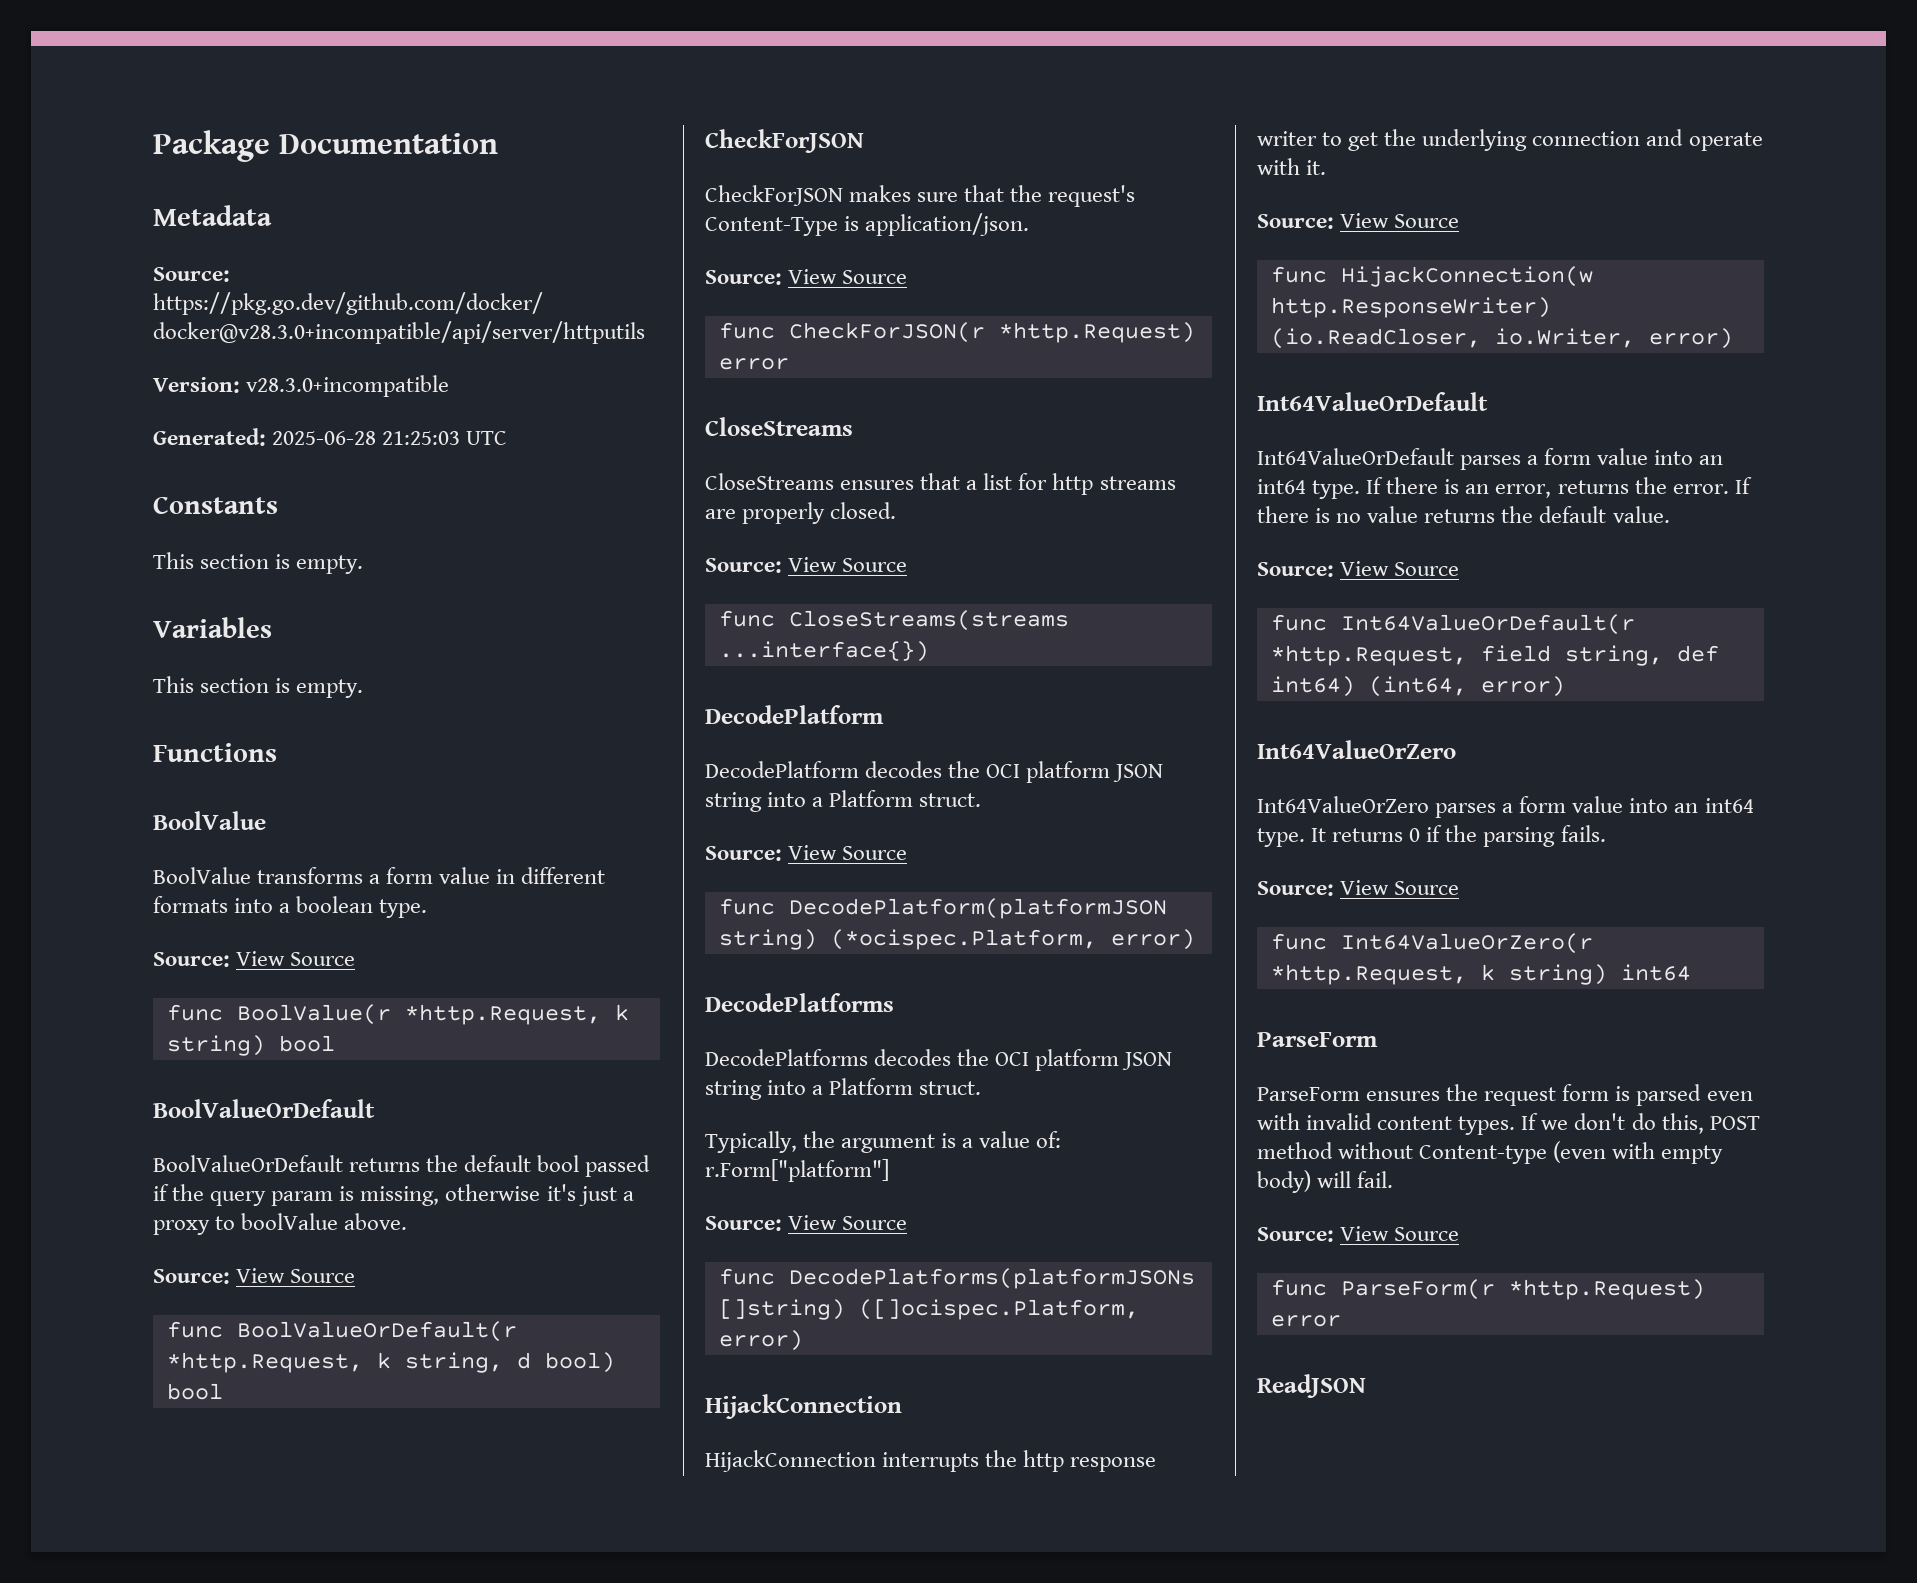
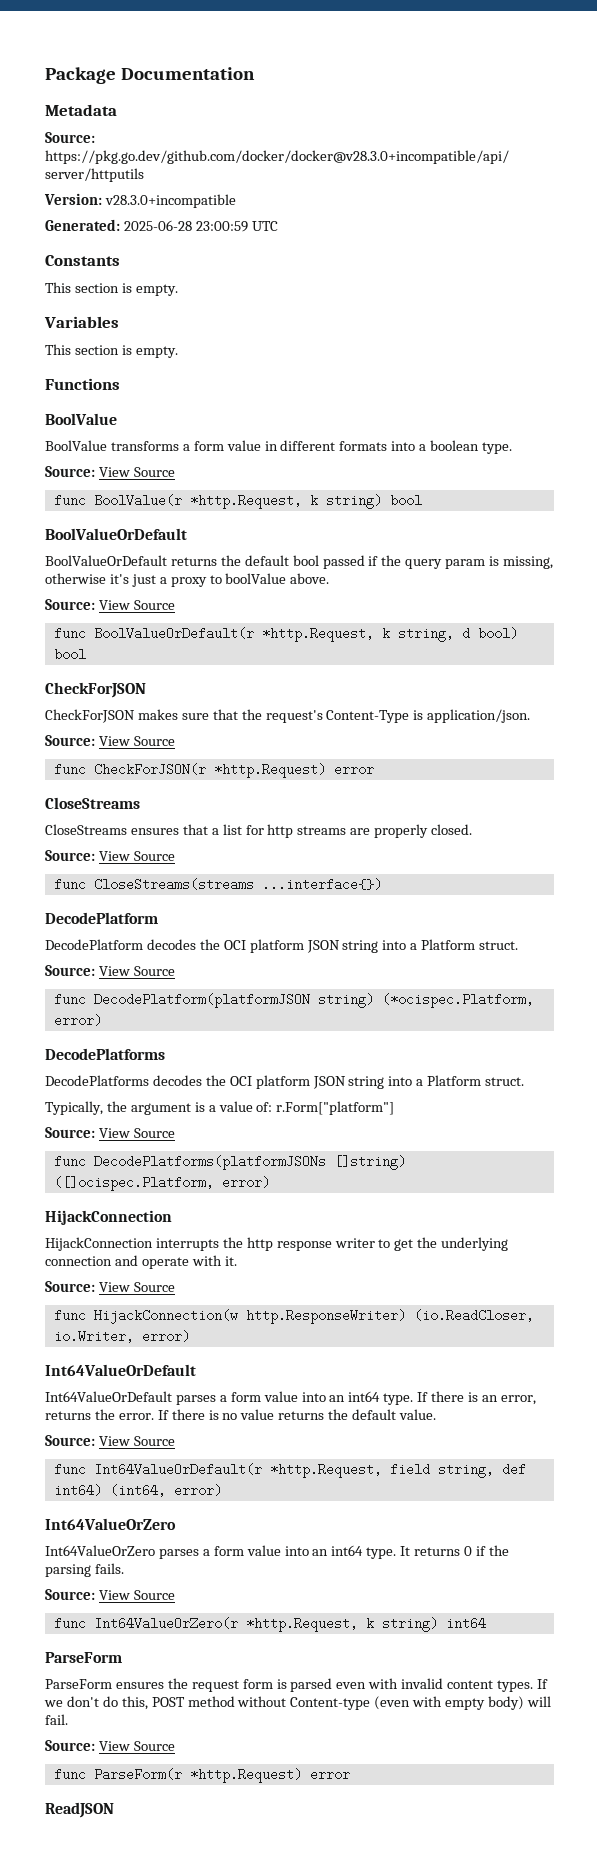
- Generated: 2025-06-28 21:25:03 UTC
+ Generated: 2025-06-28 23:00:59 UTC

